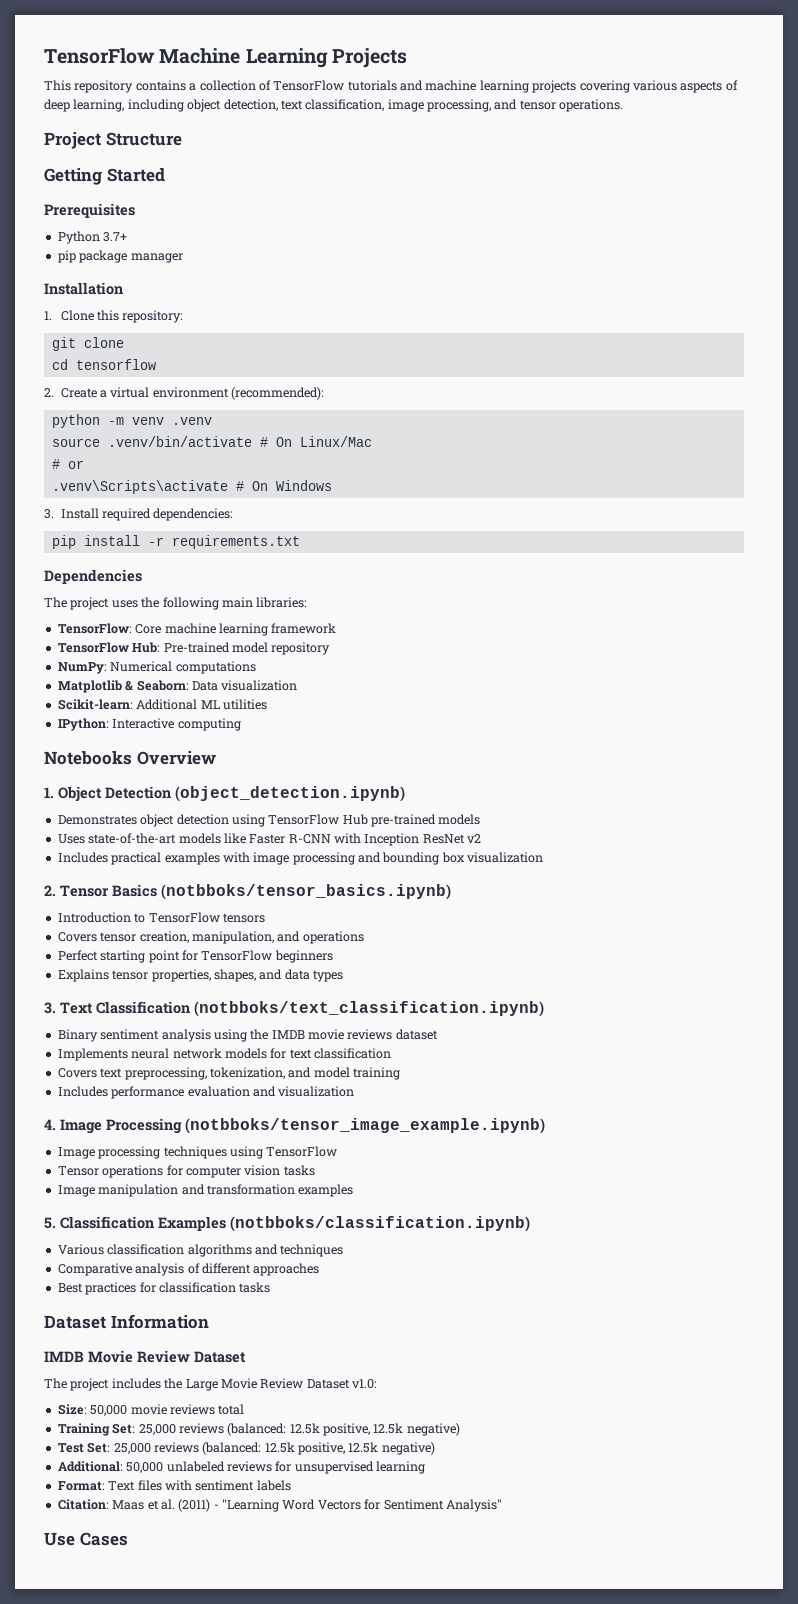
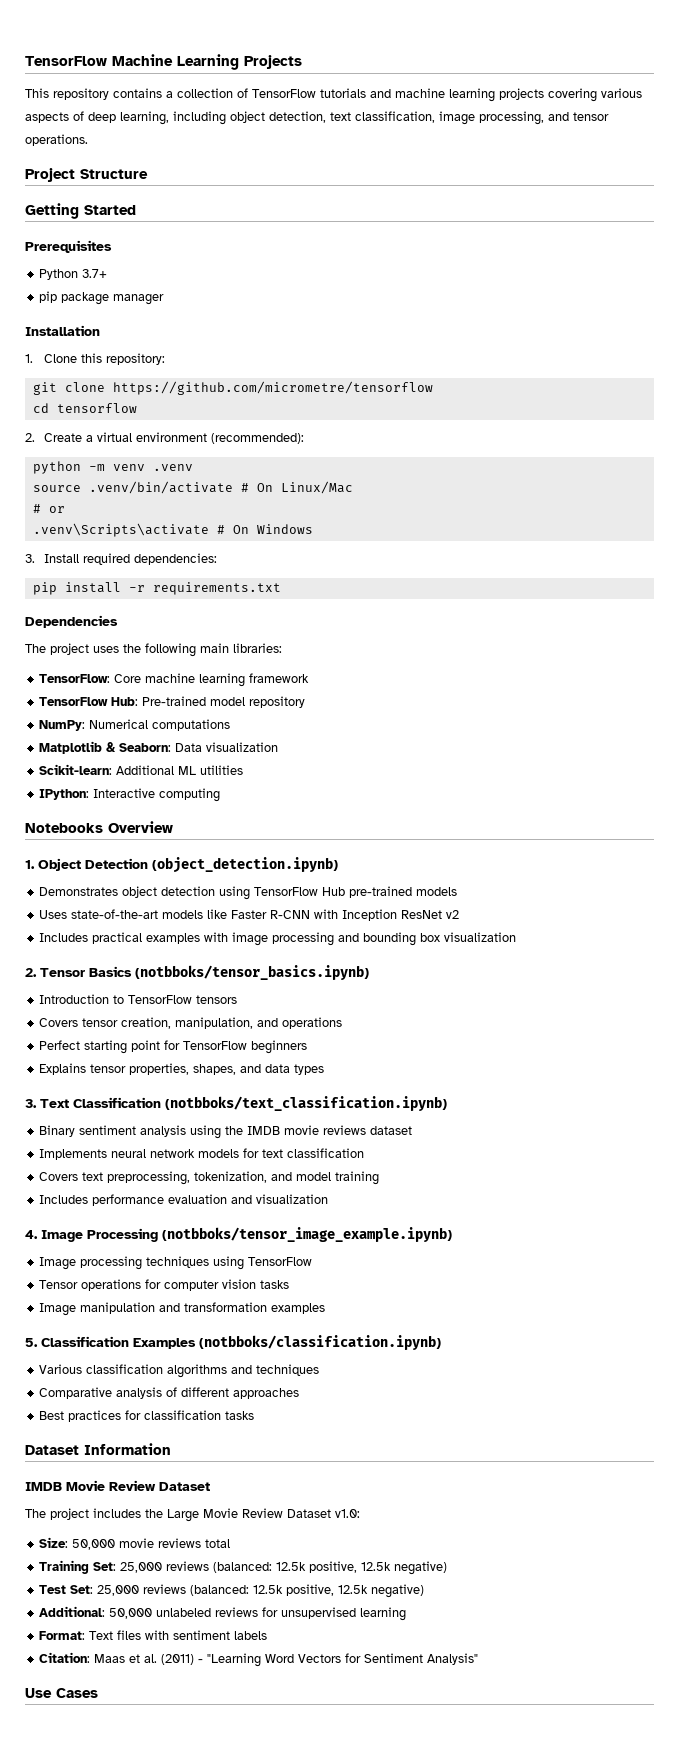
- git clone
+ git clone https://github.com/micrometre/tensorflow

